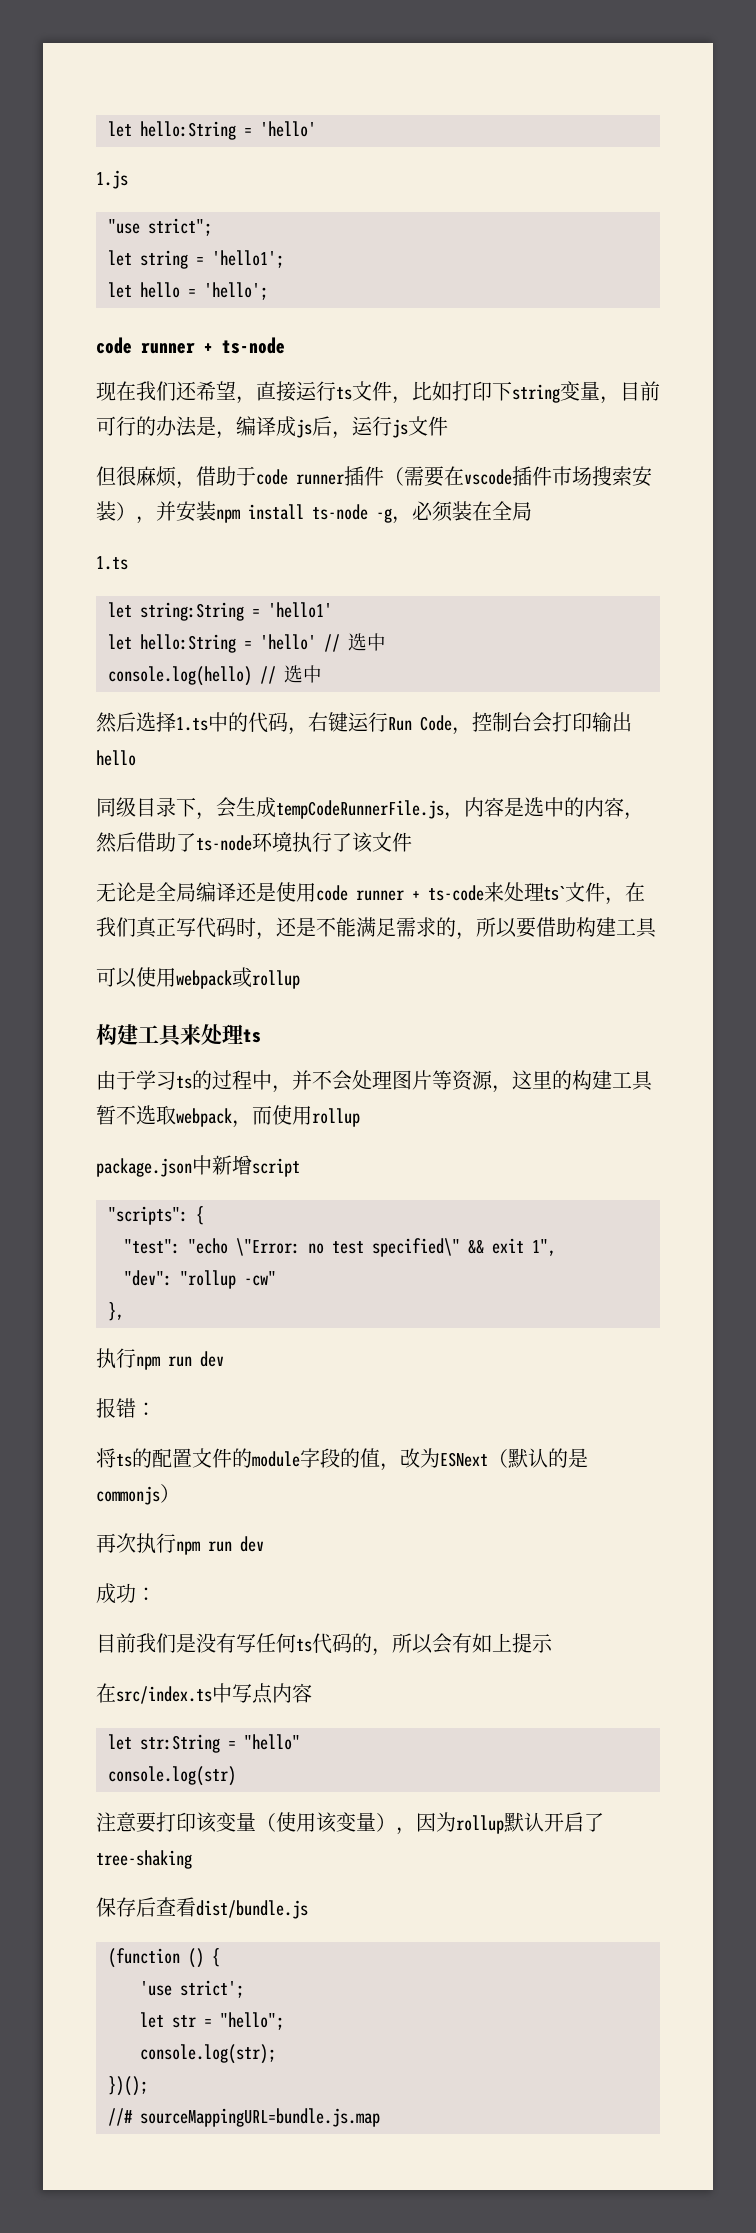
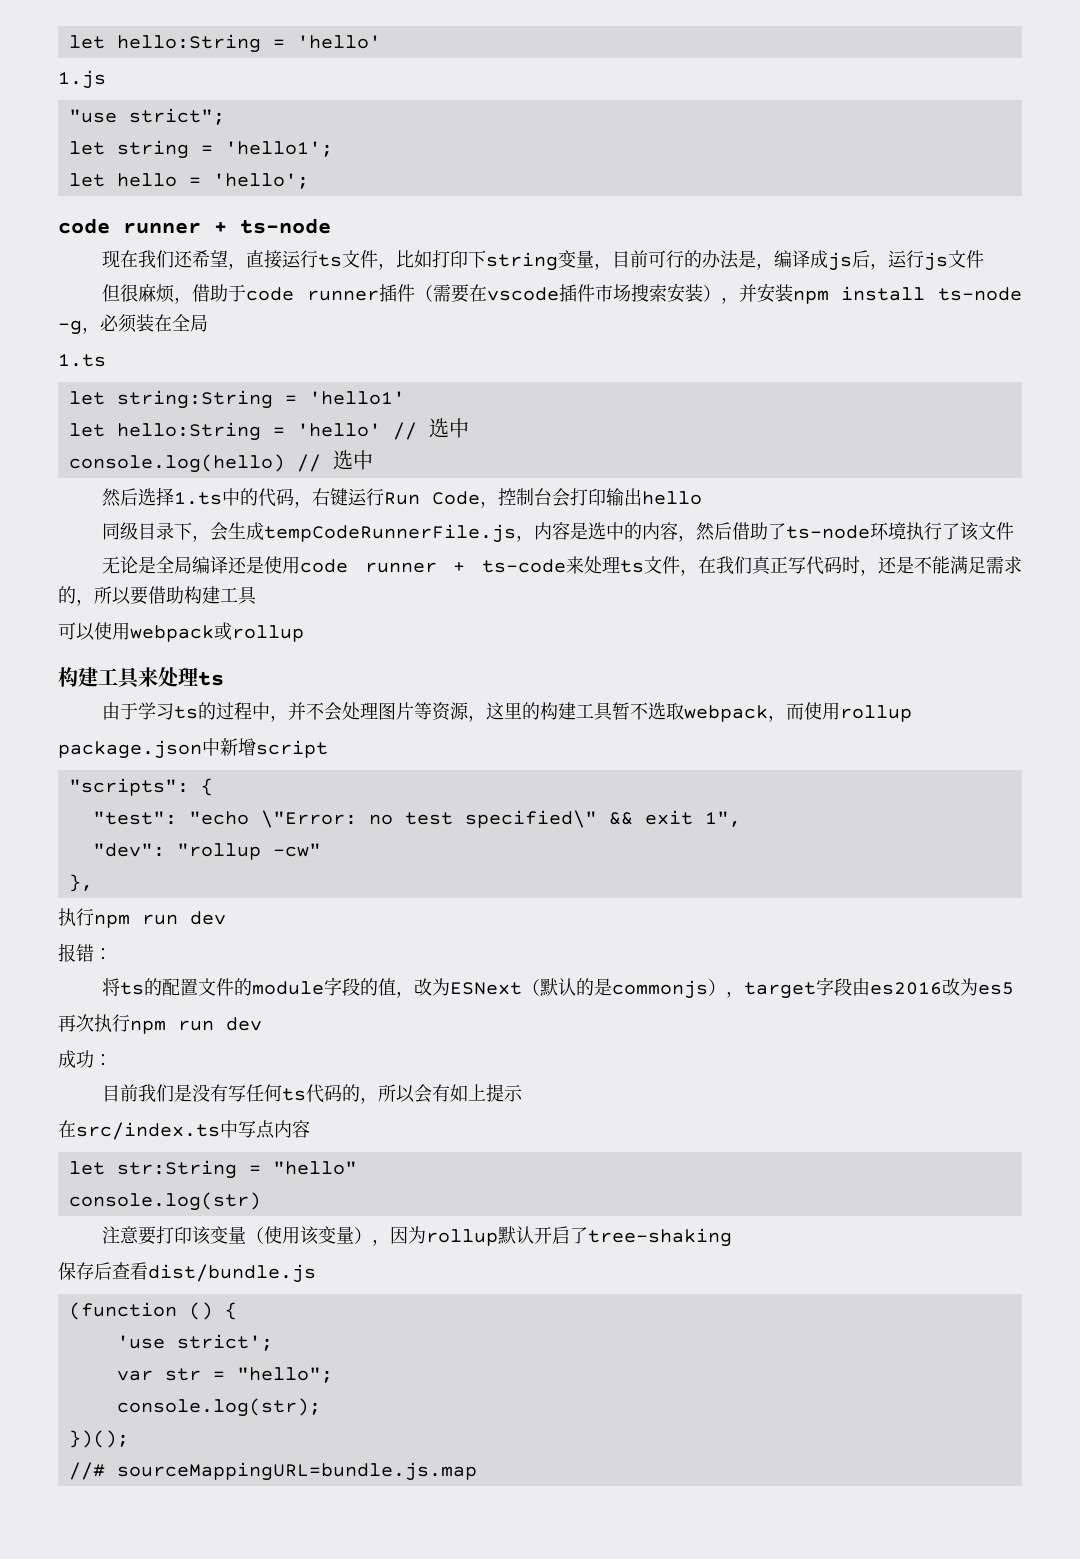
- 无论是全局编译还是使用code runner + ts-code来处理ts`文件，在我们真正写代码时，还是不能满足需求的，所以要借助构建工具
+ 无论是全局编译还是使用code runner + ts-code来处理ts文件，在我们真正写代码时，还是不能满足需求的，所以要借助构建工具
- 将ts的配置文件的module字段的值，改为ESNext（默认的是commonjs）
+ 将ts的配置文件的module字段的值，改为ESNext（默认的是commonjs），target字段由es2016改为es5
- let str = "hello";
+ var str = "hello";

